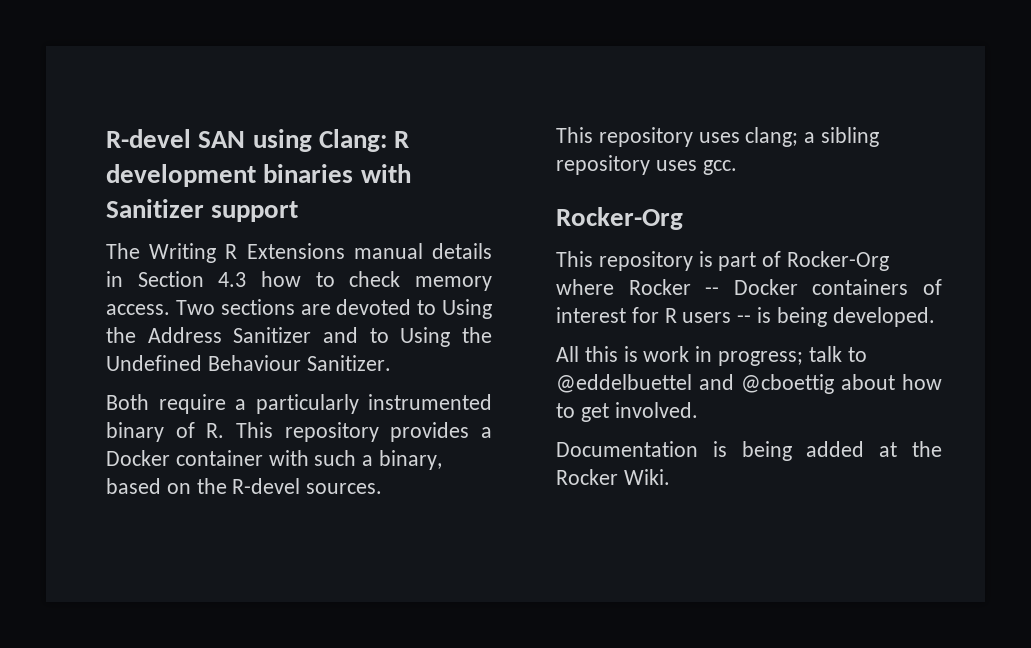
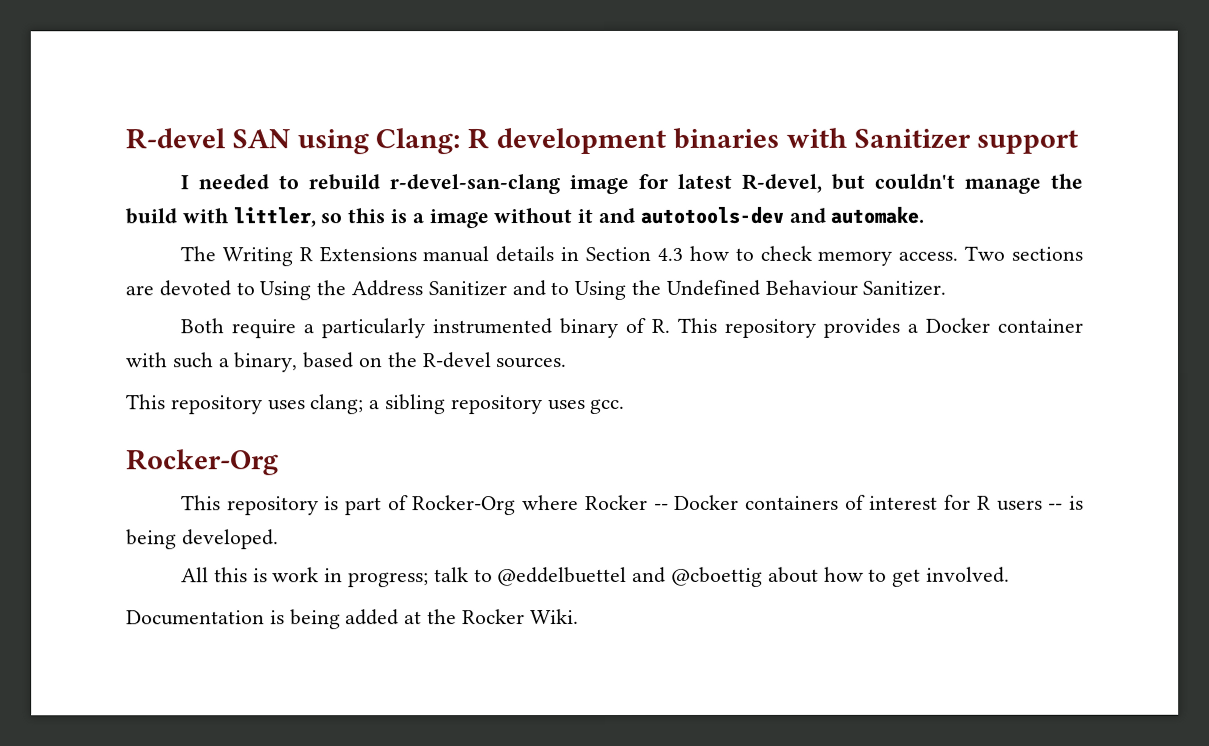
+ I needed to rebuild r-devel-san-clang image for latest R-devel, but couldn't manage the build with littler, so this is a image without it and autotools-dev and automake.

